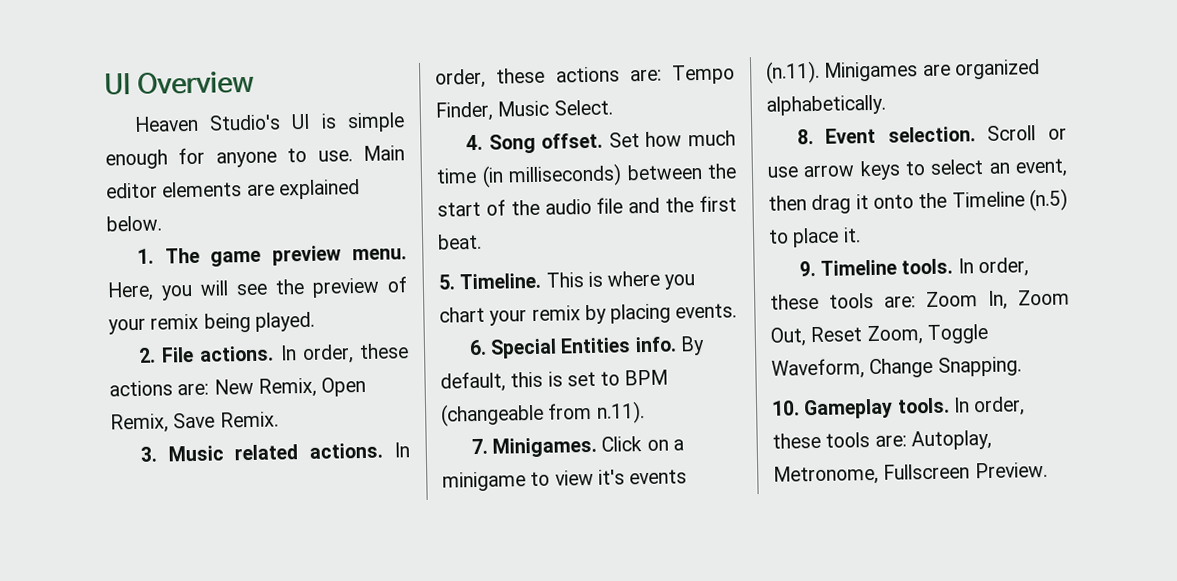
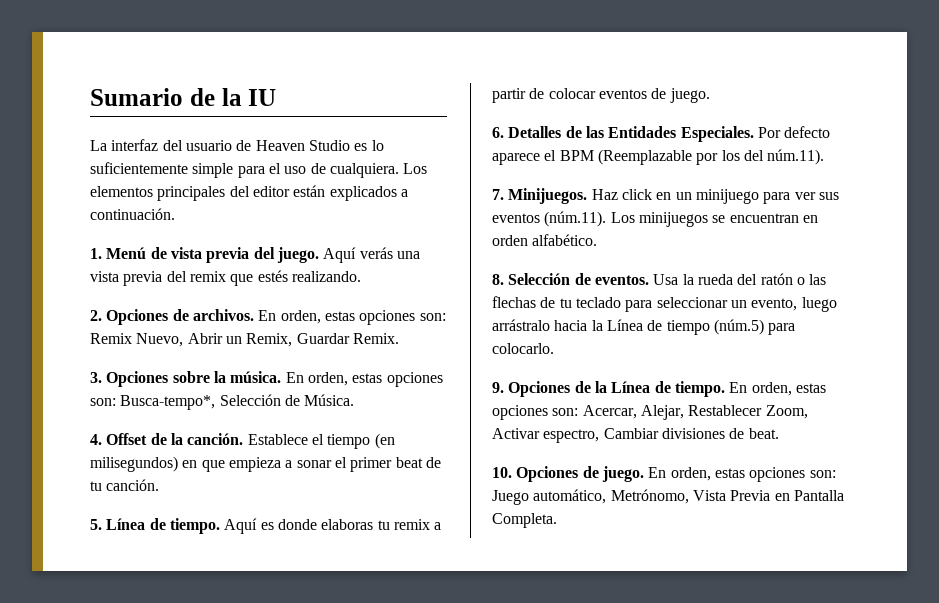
- UI Overview
- Heaven Studio's UI is simple enough for anyone to use. Main editor elements are explained below.
- 1. The game preview menu. Here, you will see the preview of your remix being played.
- 2. File actions. In order, these actions are: New Remix, Open Remix, Save Remix.
- 3. Music related actions. In order, these actions are: Tempo Finder, Music Select.
- 4. Song offset. Set how much time (in milliseconds) between the start of the audio file and the first beat.
- 5. Timeline. This is where you chart your remix by placing events.
- 6. Special Entities info. By default, this is set to BPM (changeable from n.11).
- 7. Minigames. Click on a minigame to view it's events (n.11). Minigames are organized alphabetically.
- 8. Event selection. Scroll or use arrow keys to select an event, then drag it onto the Timeline (n.5) to place it.
- 9. Timeline tools. In order, these tools are: Zoom In, Zoom Out, Reset Zoom, Toggle Waveform, Change Snapping.
- 10. Gameplay tools. In order, these tools are: Autoplay, Metronome, Fullscreen Preview.
+ Sumario de la IU
+ La interfaz del usuario de Heaven Studio es lo suficientemente simple para el uso de cualquiera. Los elementos principales del editor están explicados a continuación.
+ 1. Menú de vista previa del juego. Aquí verás una vista previa del remix que estés realizando.
+ 2. Opciones de archivos. En orden, estas opciones son: Remix Nuevo, Abrir un Remix, Guardar Remix.
+ 3. Opciones sobre la música. En orden, estas opciones son: Busca-tempo*, Selección de Música.
+ 4. Offset de la canción. Establece el tiempo (en milisegundos) en que empieza a sonar el primer beat de tu canción.
+ 5. Línea de tiempo. Aquí es donde elaboras tu remix a partir de colocar eventos de juego.
+ 6. Detalles de las Entidades Especiales. Por defecto aparece el BPM (Reemplazable por los del núm.11).
+ 7. Minijuegos. Haz click en un minijuego para ver sus eventos (núm.11). Los minijuegos se encuentran en orden alfabético.
+ 8. Selección de eventos. Usa la rueda del ratón o las flechas de tu teclado para seleccionar un evento, luego arrástralo hacia la Línea de tiempo (núm.5) para colocarlo.
+ 9. Opciones de la Línea de tiempo. En orden, estas opciones son: Acercar, Alejar, Restablecer Zoom, Activar espectro, Cambiar divisiones de beat.
+ 10. Opciones de juego. En orden, estas opciones son: Juego automático, Metrónomo, Vista Previa en Pantalla Completa.

